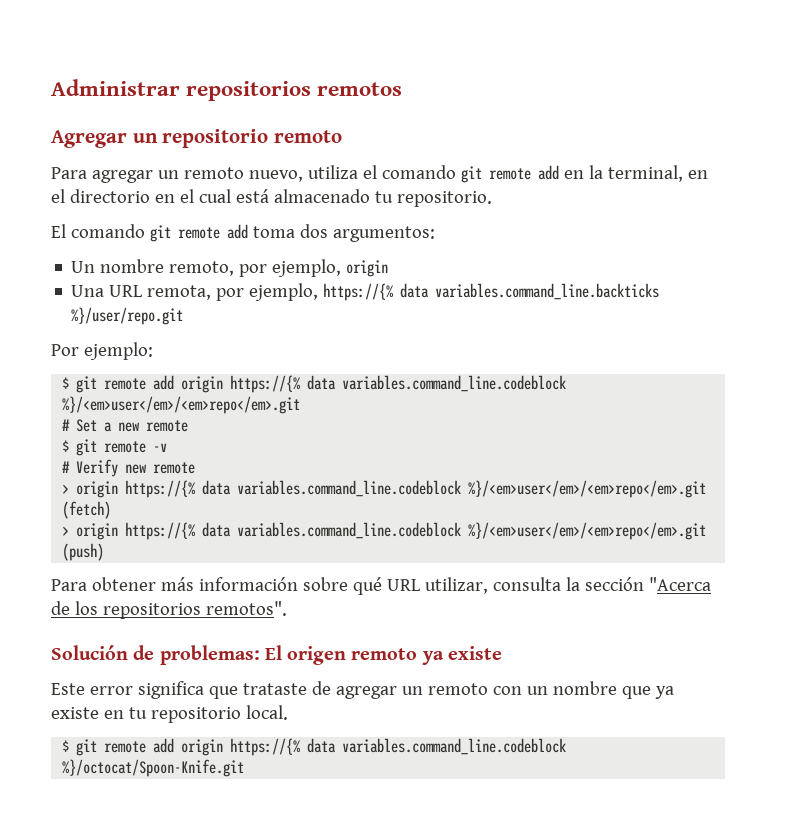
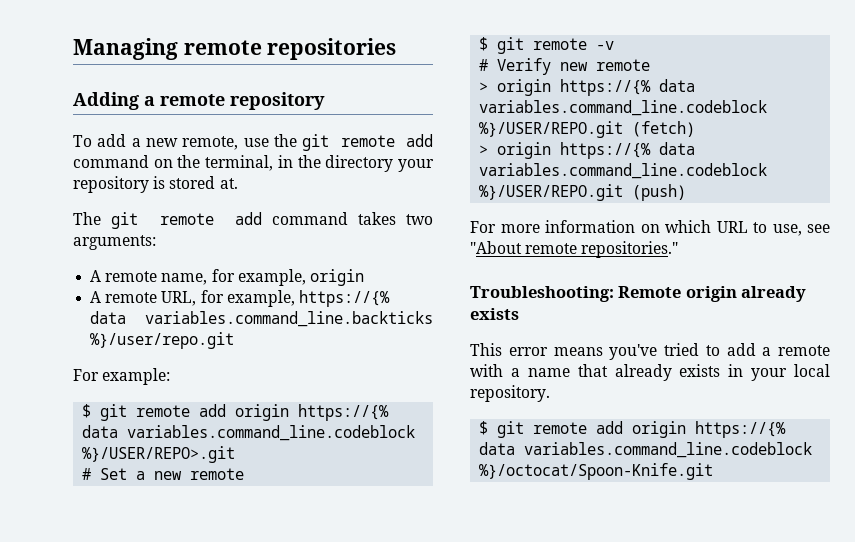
- Administrar repositorios remotos
- Agregar un repositorio remoto
- Para agregar un remoto nuevo, utiliza el comando git remote add en la terminal, en el directorio en el cual está almacenado tu repositorio.
- El comando git remote add toma dos argumentos:
- Un nombre remoto, por ejemplo, origin
- Una URL remota, por ejemplo, https://{% data variables.command_line.backticks %}/user/repo.git
+ Managing remote repositories
+ Adding a remote repository
+ To add a new remote, use the git remote add command on the terminal, in the directory your repository is stored at.
+ The git remote add command takes two arguments:
+ A remote name, for example, origin
+ A remote URL, for example, https://{% data variables.command_line.backticks %}/user/repo.git
- Por ejemplo:
- $ git remote add origin https://{% data variables.command_line.codeblock %}/<em>user</em>/<em>repo</em>.git
+ For example:
+ $ git remote add origin https://{% data variables.command_line.codeblock %}/USER/REPO>.git
- > origin https://{% data variables.command_line.codeblock %}/<em>user</em>/<em>repo</em>.git (fetch)
+ > origin https://{% data variables.command_line.codeblock %}/USER/REPO.git (fetch)
- > origin https://{% data variables.command_line.codeblock %}/<em>user</em>/<em>repo</em>.git (push)
+ > origin https://{% data variables.command_line.codeblock %}/USER/REPO.git (push)
- Para obtener más información sobre qué URL utilizar, consulta la sección "Acerca de los repositorios remotos".
- Solución de problemas: El origen remoto ya existe
- Este error significa que trataste de agregar un remoto con un nombre que ya existe en tu repositorio local.
+ For more information on which URL to use, see "About remote repositories."
+ Troubleshooting: Remote origin already exists
+ This error means you've tried to add a remote with a name that already exists in your local repository.

